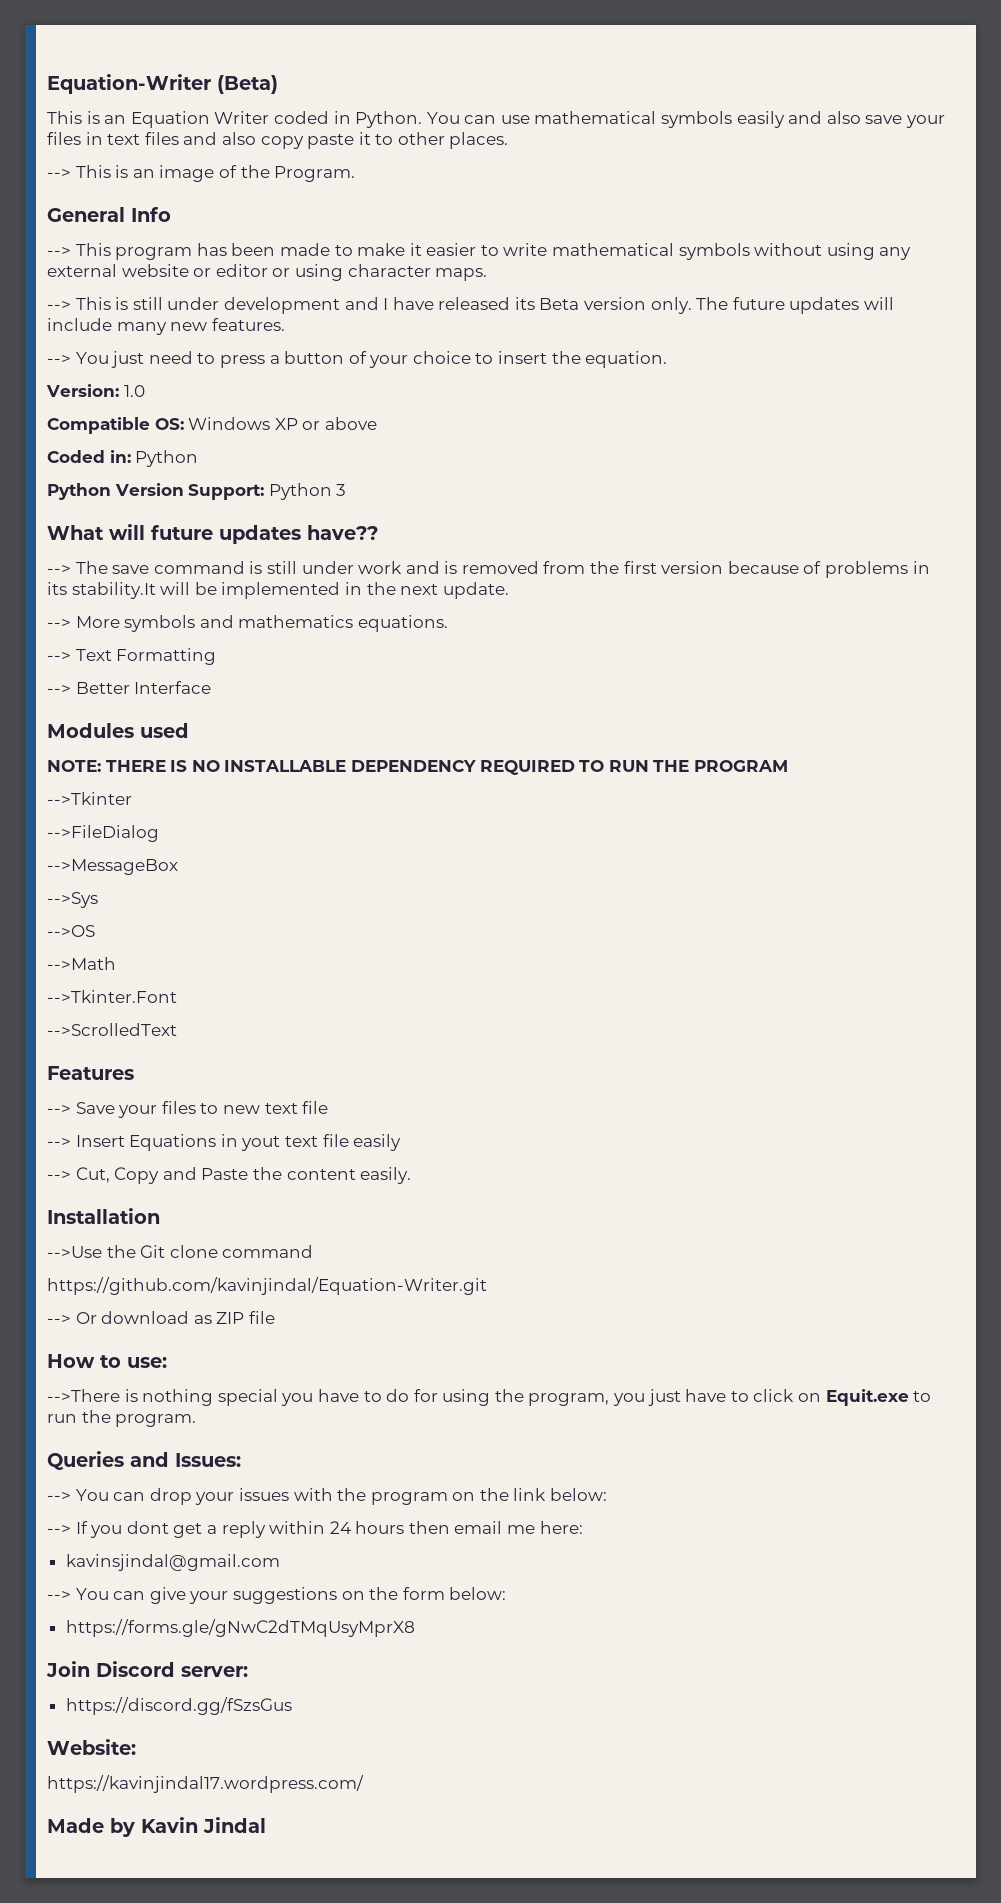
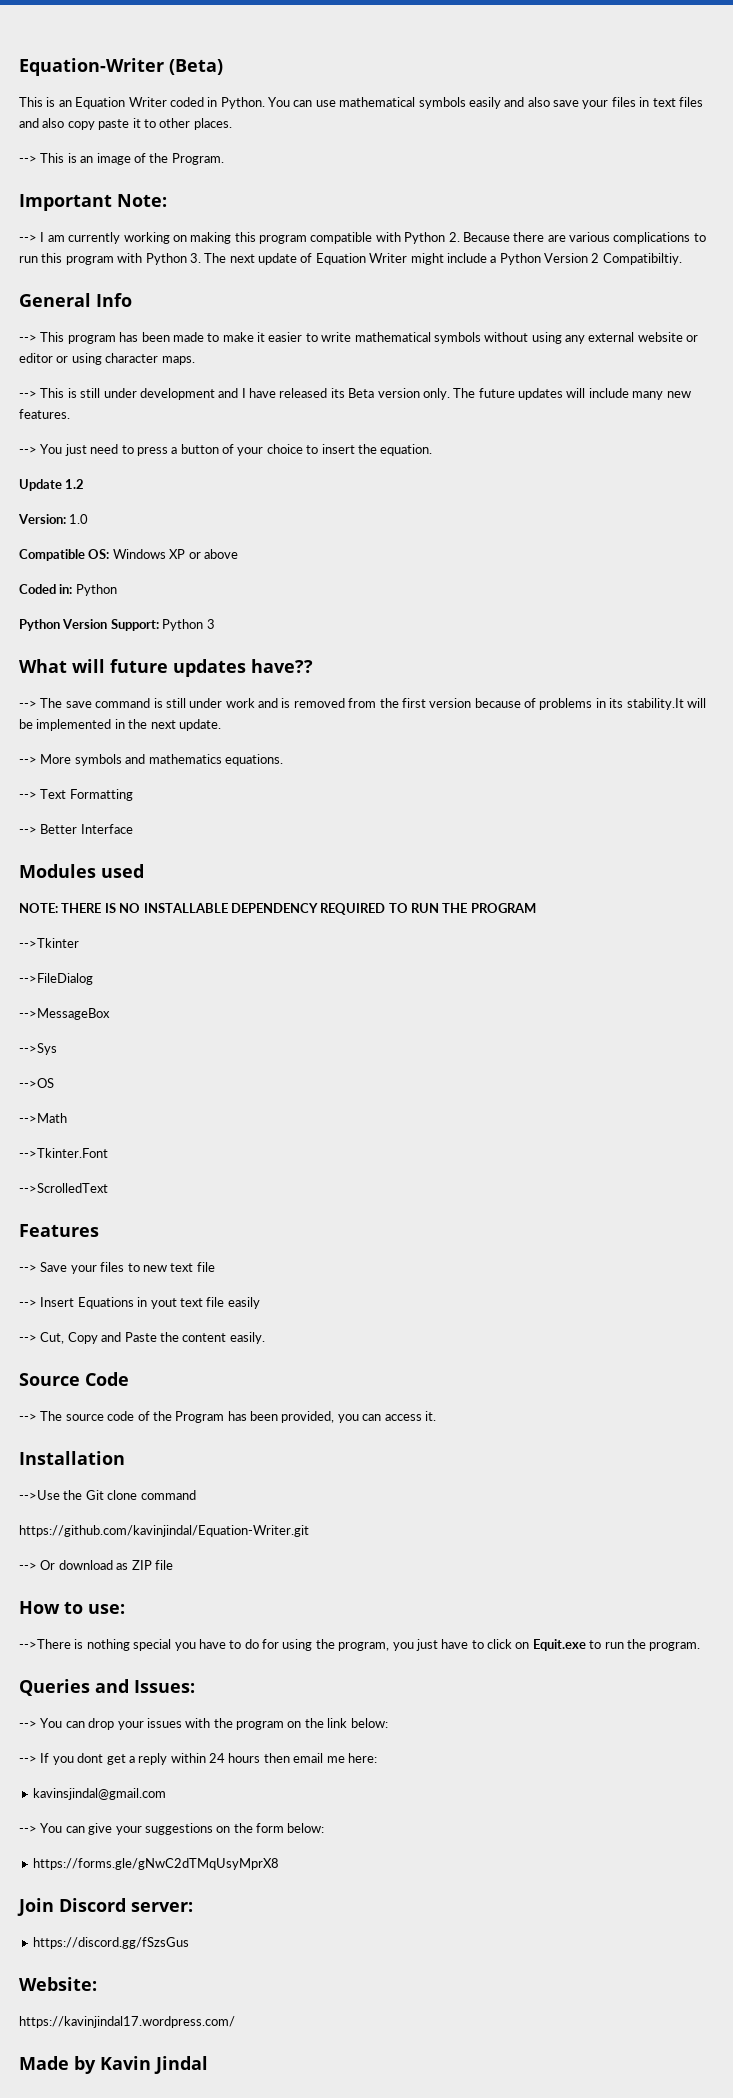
+ Important Note:
+ --> I am currently working on making this program compatible with Python 2. Because there are various complications to run this program with Python 3. The next update of Equation Writer might include a Python Version 2 Compatibiltiy.
+ Update 1.2
+ Source Code
+ --> The source code of the Program has been provided, you can access it.

